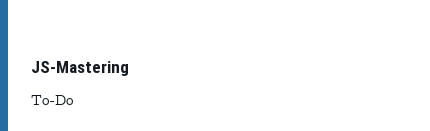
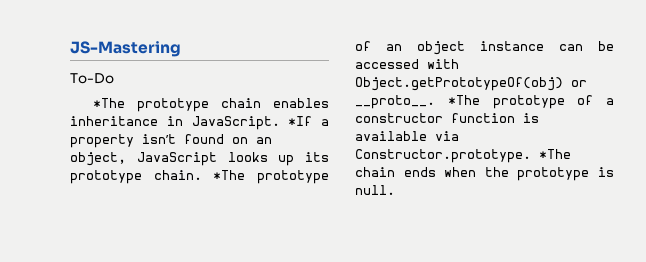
+ *The prototype chain enables inheritance in JavaScript. *If a property isn’t found on an object, JavaScript looks up its prototype chain. *The prototype of an object instance can be accessed with Object.getPrototypeOf(obj) or __proto__. *The prototype of a constructor function is available via Constructor.prototype. *The chain ends when the prototype is null.

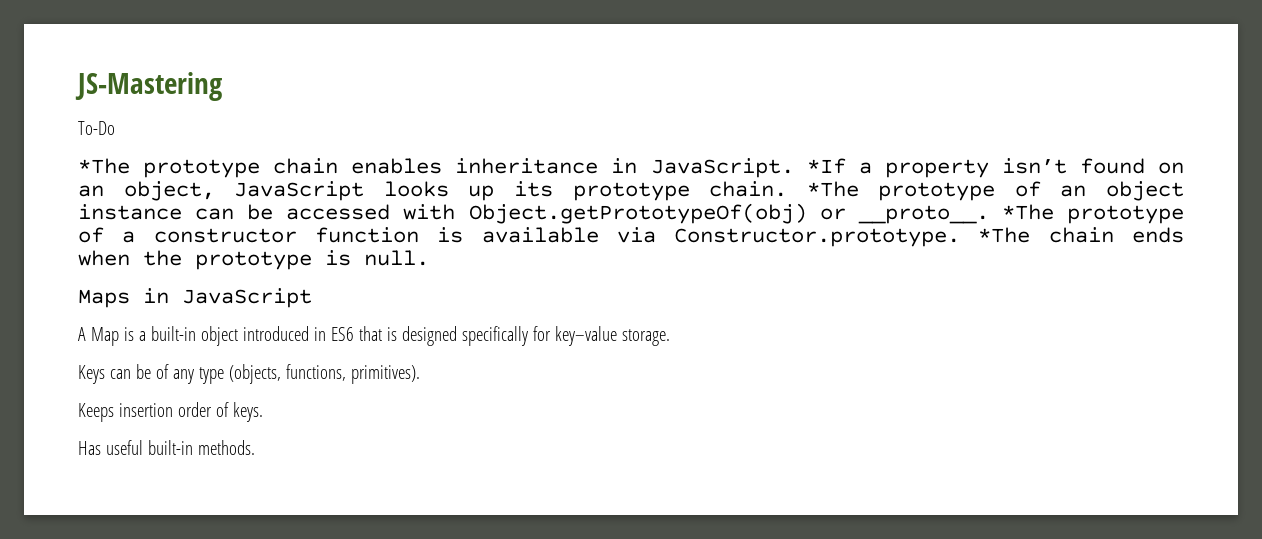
+ Maps in JavaScript
+ A Map is a built-in object introduced in ES6 that is designed specifically for key–value storage.
+ Keys can be of any type (objects, functions, primitives).
+ Keeps insertion order of keys.
+ Has useful built-in methods.

